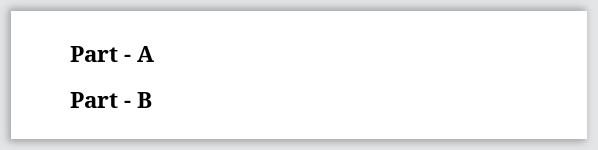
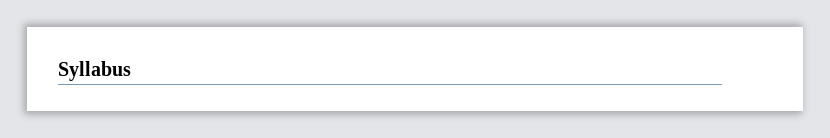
- Part - A
- Part - B
+ Syllabus

